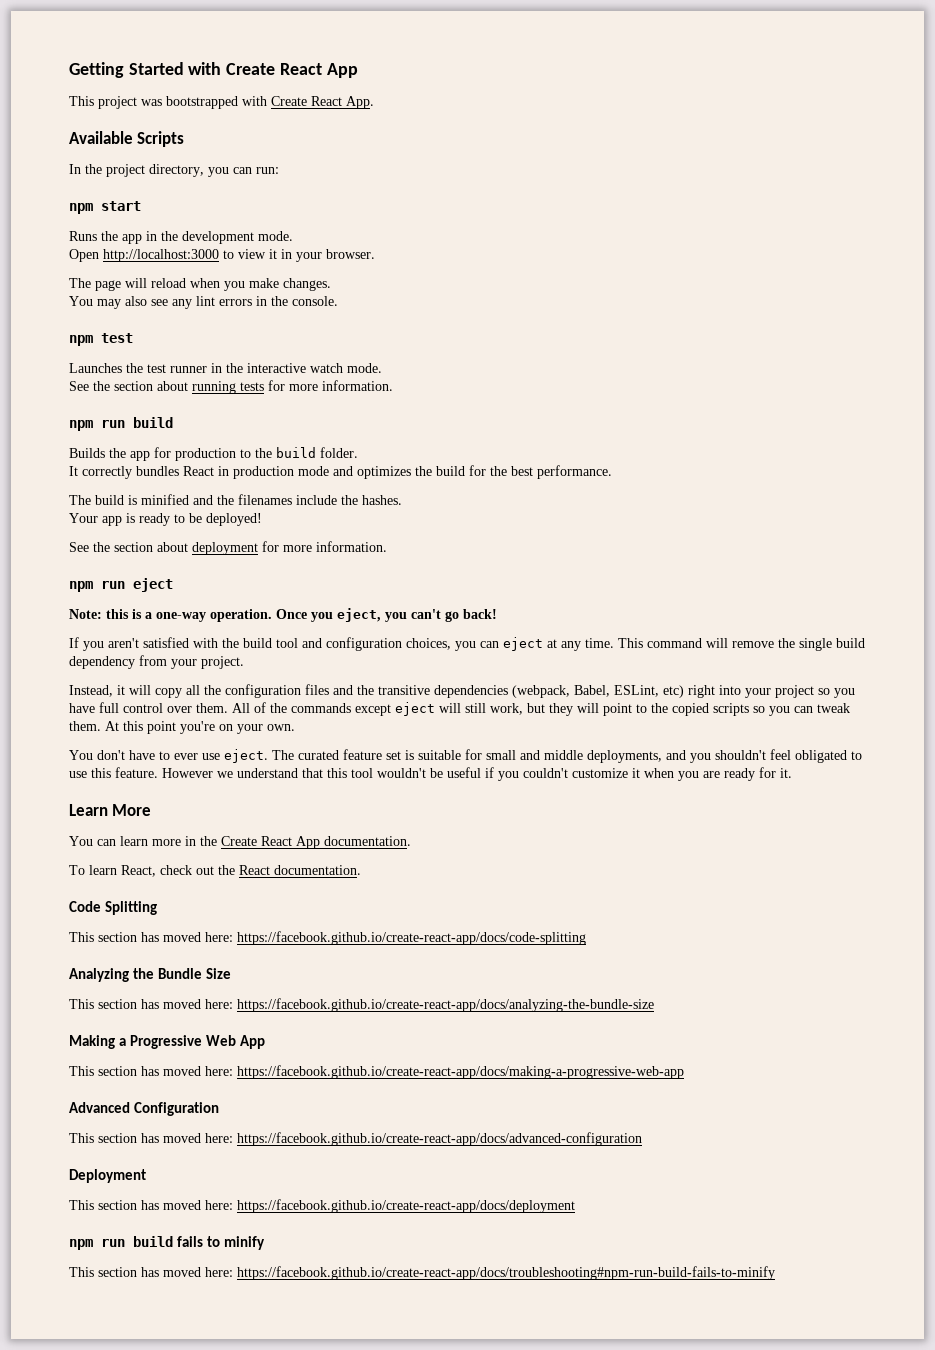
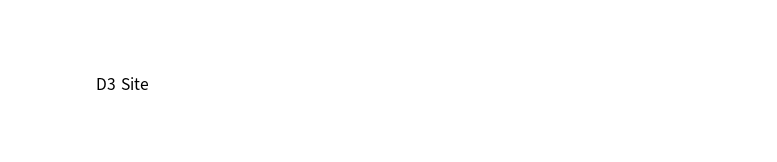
- Getting Started with Create React App
- This project was bootstrapped with Create React App.
- Available Scripts
- In the project directory, you can run:
- npm start
- Runs the app in the development mode.
- Open http://localhost:3000 to view it in your browser.
- The page will reload when you make changes.
- You may also see any lint errors in the console.
- npm test
- Launches the test runner in the interactive watch mode.
- See the section about running tests for more information.
- npm run build
- Builds the app for production to the build folder.
- It correctly bundles React in production mode and optimizes the build for the best performance.
- The build is minified and the filenames include the hashes.
- Your app is ready to be deployed!
- See the section about deployment for more information.
- npm run eject
- Note: this is a one-way operation. Once you eject, you can't go back!
- If you aren't satisfied with the build tool and configuration choices, you can eject at any time. This command will remove the single build dependency from your project.
- Instead, it will copy all the configuration files and the transitive dependencies (webpack, Babel, ESLint, etc) right into your project so you have full control over them. All of the commands except eject will still work, but they will point to the copied scripts so you can tweak them. At this point you're on your own.
- You don't have to ever use eject. The curated feature set is suitable for small and middle deployments, and you shouldn't feel obligated to use this feature. However we understand that this tool wouldn't be useful if you couldn't customize it when you are ready for it.
- Learn More
- You can learn more in the Create React App documentation.
- To learn React, check out the React documentation.
- Code Splitting
- This section has moved here: https://facebook.github.io/create-react-app/docs/code-splitting
- Analyzing the Bundle Size
- This section has moved here: https://facebook.github.io/create-react-app/docs/analyzing-the-bundle-size
- Making a Progressive Web App
- This section has moved here: https://facebook.github.io/create-react-app/docs/making-a-progressive-web-app
- Advanced Configuration
- This section has moved here: https://facebook.github.io/create-react-app/docs/advanced-configuration
- Deployment
- This section has moved here: https://facebook.github.io/create-react-app/docs/deployment
- npm run build fails to minify
- This section has moved here: https://facebook.github.io/create-react-app/docs/troubleshooting#npm-run-build-fails-to-minify
+ D3 Site

